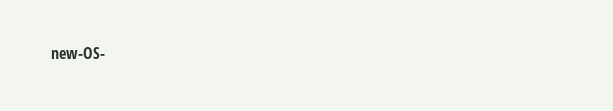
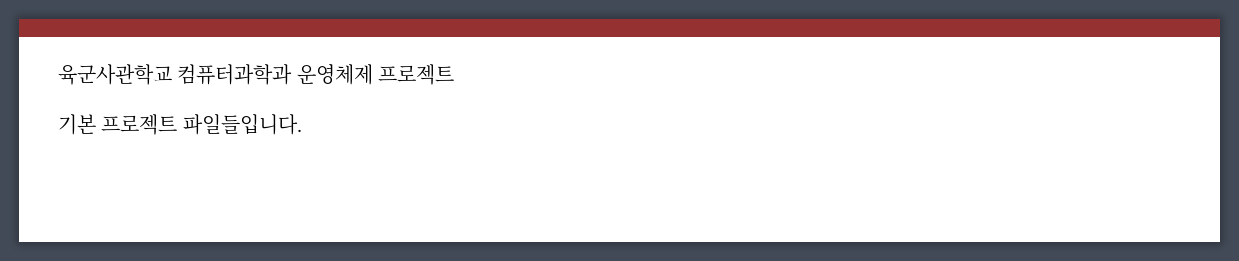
- new-OS-
+ 육군사관학교 컴퓨터과학과 운영체제 프로젝트
+ 기본 프로젝트 파일들입니다.

